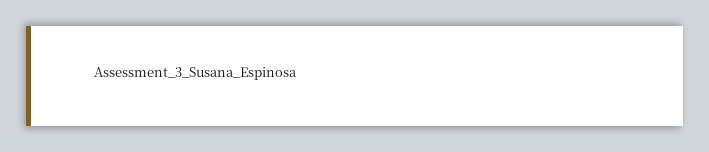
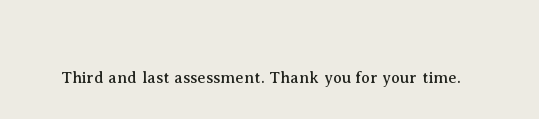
- Assessment_3_Susana_Espinosa
+ Third and last assessment. Thank you for your time.

